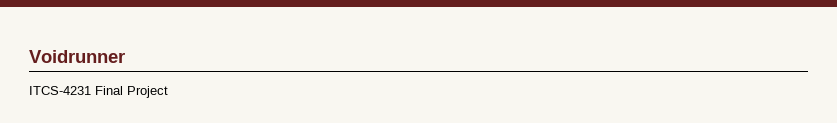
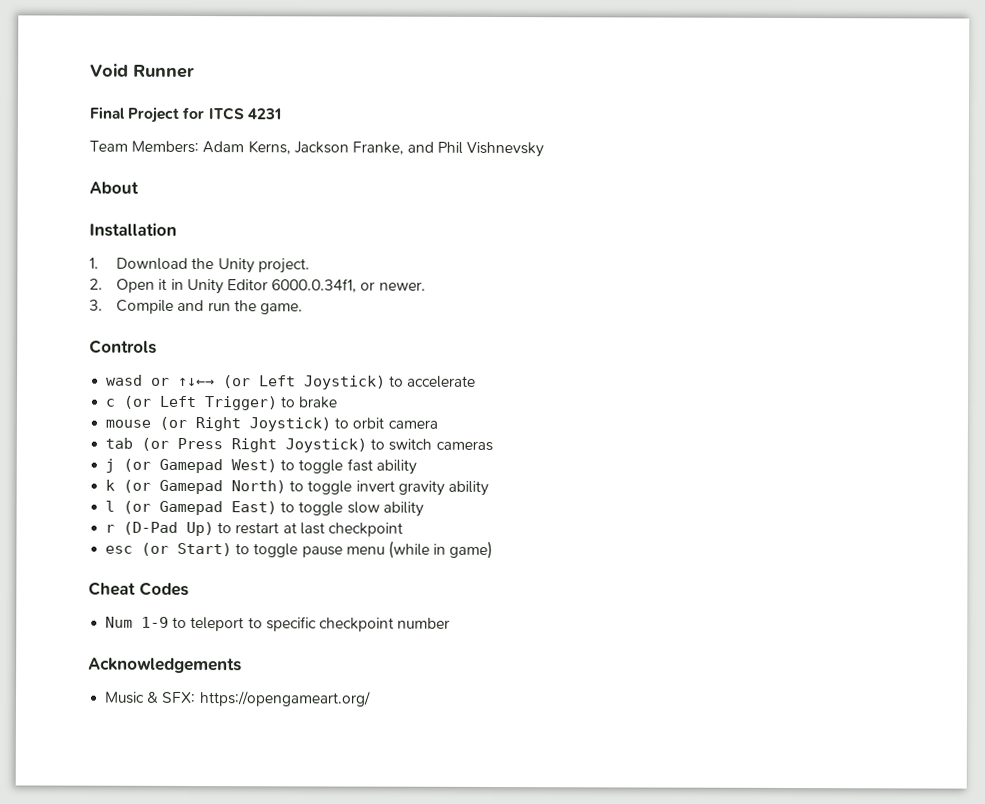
- Voidrunner
- ITCS-4231 Final Project
+ Void Runner
+ Final Project for ITCS 4231
+ Team Members: Adam Kerns, Jackson Franke, and Phil Vishnevsky
+ About
+ Installation
+ 1. Download the Unity project.
+ 2. Open it in Unity Editor 6000.0.34f1, or newer.
+ 3. Compile and run the game.
+ Controls
+ wasd or ↑↓←→ (or Left Joystick) to accelerate
+ c (or Left Trigger) to brake
+ mouse (or Right Joystick) to orbit camera
+ tab (or Press Right Joystick) to switch cameras
+ j (or Gamepad West) to toggle fast ability
+ k (or Gamepad North) to toggle invert gravity ability
+ l (or Gamepad East) to toggle slow ability
+ r (D-Pad Up) to restart at last checkpoint
+ esc (or Start) to toggle pause menu (while in game)
+ Cheat Codes
+ Num 1-9 to teleport to specific checkpoint number
+ Acknowledgements
+ Music & SFX: https://opengameart.org/

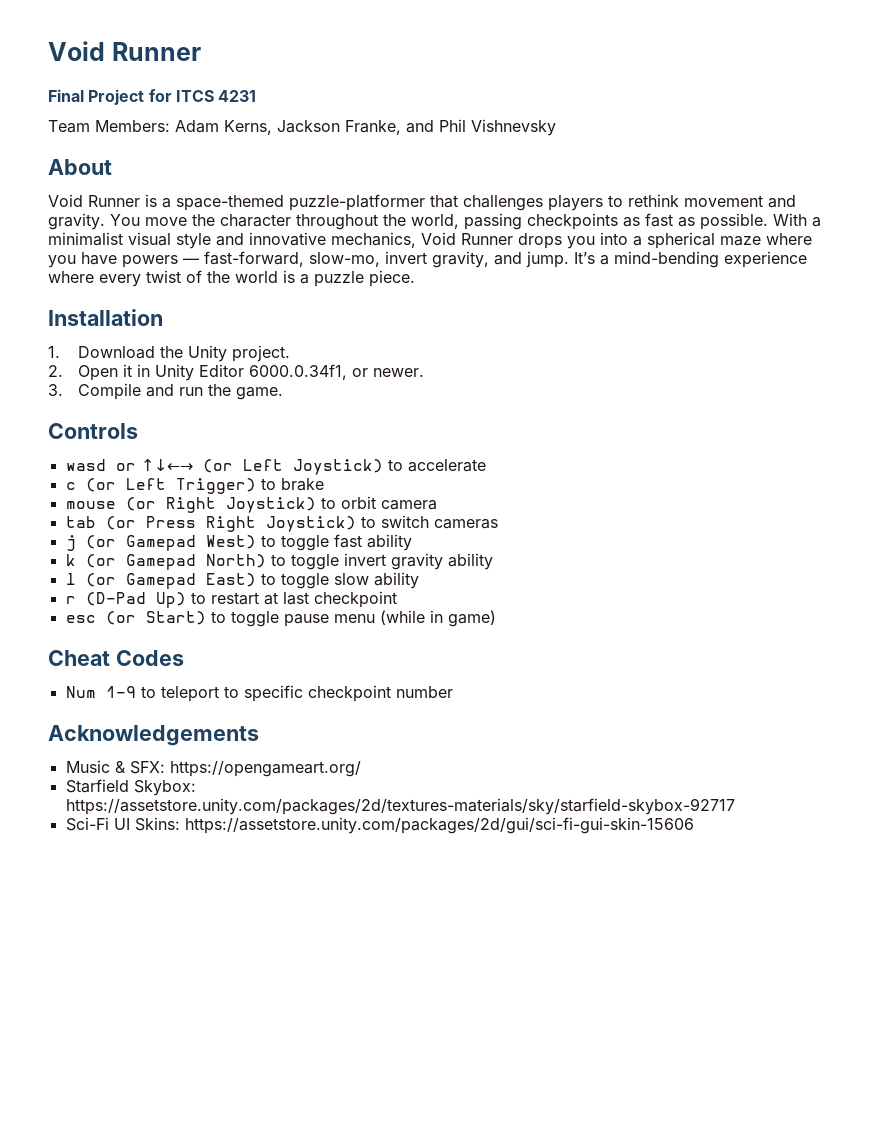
+ Void Runner is a space-themed puzzle-platformer that challenges players to rethink movement and gravity. You move the character throughout the world, passing checkpoints as fast as possible. With a minimalist visual style and innovative mechanics, Void Runner drops you into a spherical maze where you have powers — fast-forward, slow-mo, invert gravity, and jump. It’s a mind-bending experience where every twist of the world is a puzzle piece.
+ Starfield Skybox: https://assetstore.unity.com/packages/2d/textures-materials/sky/starfield-skybox-92717
+ Sci-Fi UI Skins: https://assetstore.unity.com/packages/2d/gui/sci-fi-gui-skin-15606

